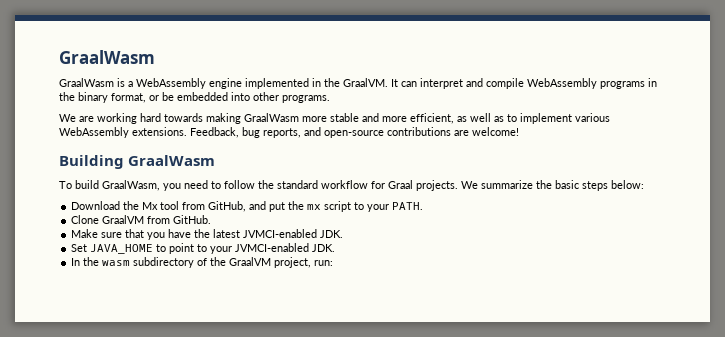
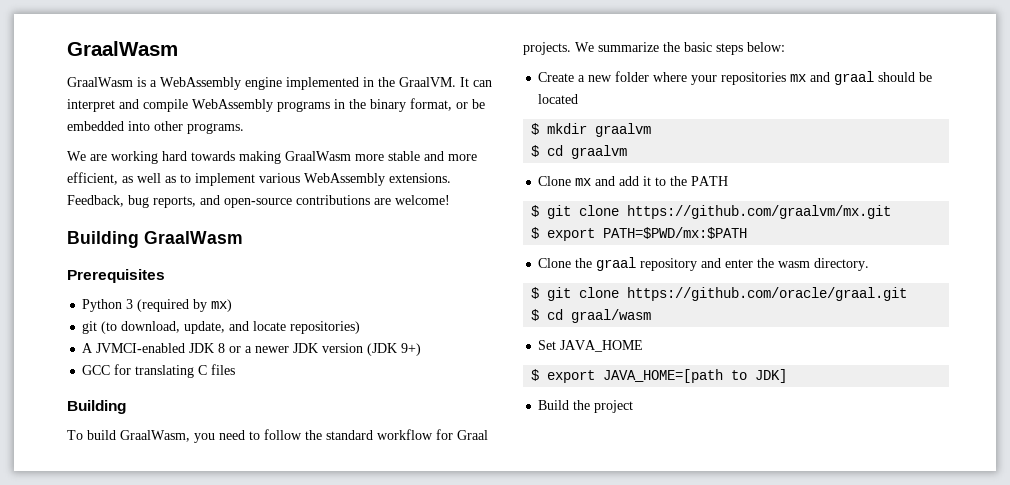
+ Prerequisites
+ Python 3 (required by mx)
+ git (to download, update, and locate repositories)
+ A JVMCI-enabled JDK 8 or a newer JDK version (JDK 9+)
+ GCC for translating C files
+ Building
- Download the Mx tool from GitHub, and put the mx script to your PATH.
- Clone GraalVM from GitHub.
- Make sure that you have the latest JVMCI-enabled JDK.
- Set JAVA_HOME to point to your JVMCI-enabled JDK.
- In the wasm subdirectory of the GraalVM project, run:
+ Create a new folder where your repositories mx and graal should be located
+ $ mkdir graalvm
+ $ cd graalvm
+ Clone mx and add it to the PATH
+ $ git clone https://github.com/graalvm/mx.git
+ $ export PATH=$PWD/mx:$PATH
+ Clone the graal repository and enter the wasm directory.
+ $ git clone https://github.com/oracle/graal.git
+ $ cd graal/wasm
+ Set JAVA_HOME
+ $ export JAVA_HOME=[path to JDK]
+ Build the project

